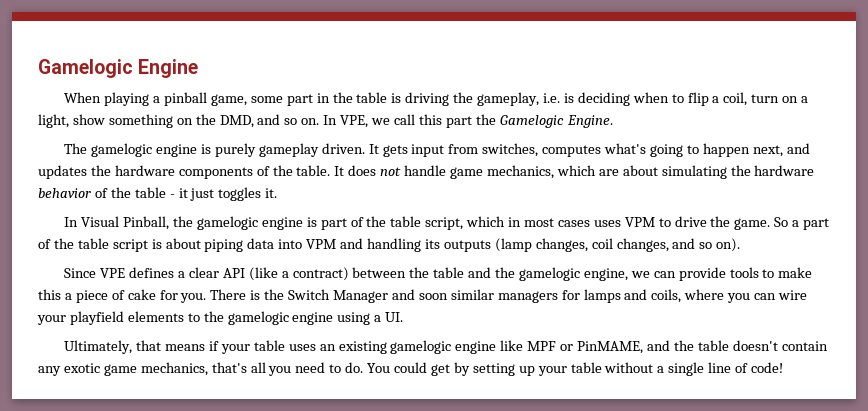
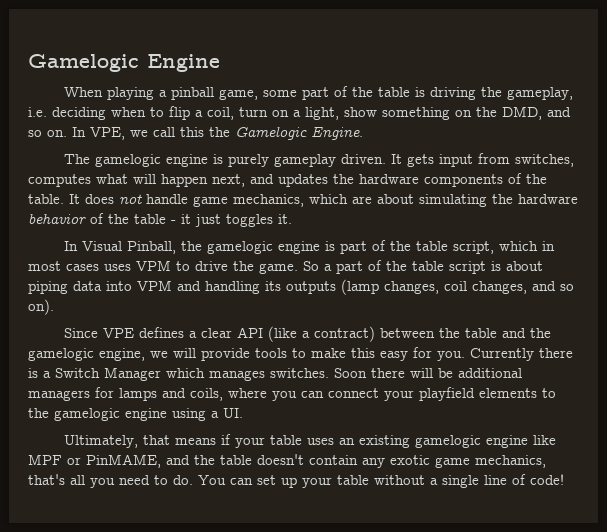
- When playing a pinball game, some part in the table is driving the gameplay, i.e. is deciding when to flip a coil, turn on a light, show something on the DMD, and so on.
+ When playing a pinball game, some part of the table is driving the gameplay, i.e. deciding when to flip a coil, turn on a light, show something on the DMD, and so on.
- In VPE, we call this part the Gamelogic Engine.
+ In VPE, we call this the Gamelogic Engine.
- It gets input from switches, computes what's going to happen next, and updates the hardware components of the table.
+ It gets input from switches, computes what will happen next, and updates the hardware components of the table.
- Since VPE defines a clear API (like a contract) between the table and the gamelogic engine, we can provide tools to make this a piece of cake for you. There is the Switch Manager and soon similar managers for lamps and coils, where you can wire your playfield elements to the gamelogic engine using a UI.
+ Since VPE defines a clear API (like a contract) between the table and the gamelogic engine, we will provide tools to make this easy for you. Currently there is a Switch Manager which manages switches. Soon there will be additional managers for lamps and coils, where you can connect your playfield elements to the gamelogic engine using a UI.
- You could get by setting up your table without a single line of code!
+ You can set up your table without a single line of code!

